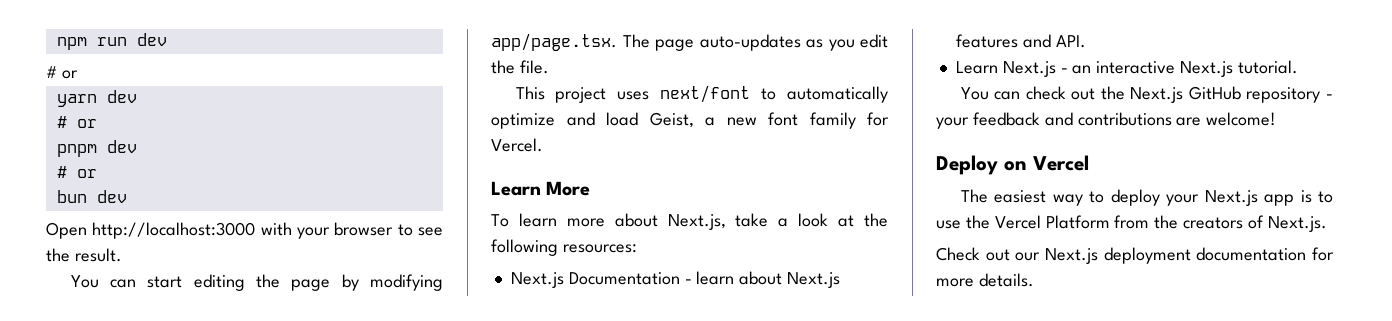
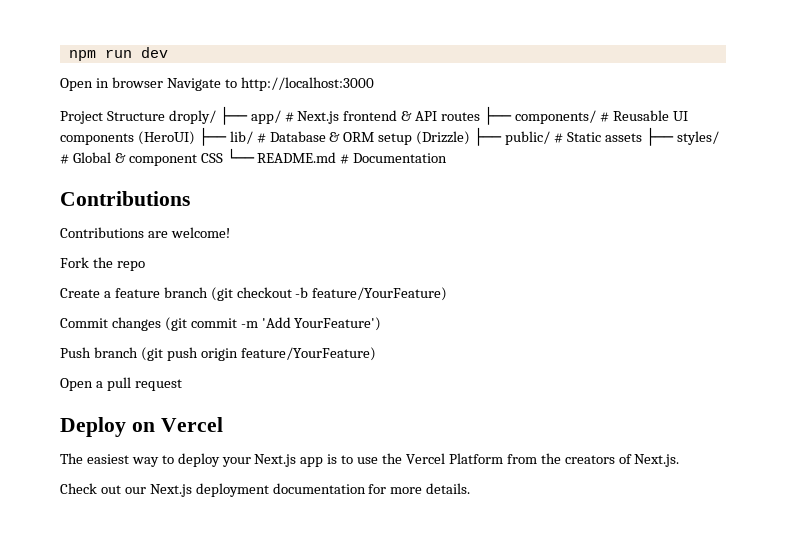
  npm run dev
- # or
- yarn dev
- # or
- pnpm dev
- # or
- bun dev
- Open http://localhost:3000 with your browser to see the result.
- You can start editing the page by modifying app/page.tsx. The page auto-updates as you edit the file.
- This project uses next/font to automatically optimize and load Geist, a new font family for Vercel.
- Learn More
- To learn more about Next.js, take a look at the following resources:
- Next.js Documentation - learn about Next.js features and API.
- Learn Next.js - an interactive Next.js tutorial.
- You can check out the Next.js GitHub repository - your feedback and contributions are welcome!
+ Open in browser Navigate to http://localhost:3000
+ Project Structure droply/ ├── app/ # Next.js frontend & API routes ├── components/ # Reusable UI components (HeroUI) ├── lib/ # Database & ORM setup (Drizzle) ├── public/ # Static assets ├── styles/ # Global & component CSS └── README.md # Documentation
+ Contributions
+ Contributions are welcome!
+ Fork the repo
+ Create a feature branch (git checkout -b feature/YourFeature)
+ Commit changes (git commit -m 'Add YourFeature')
+ Push branch (git push origin feature/YourFeature)
+ Open a pull request

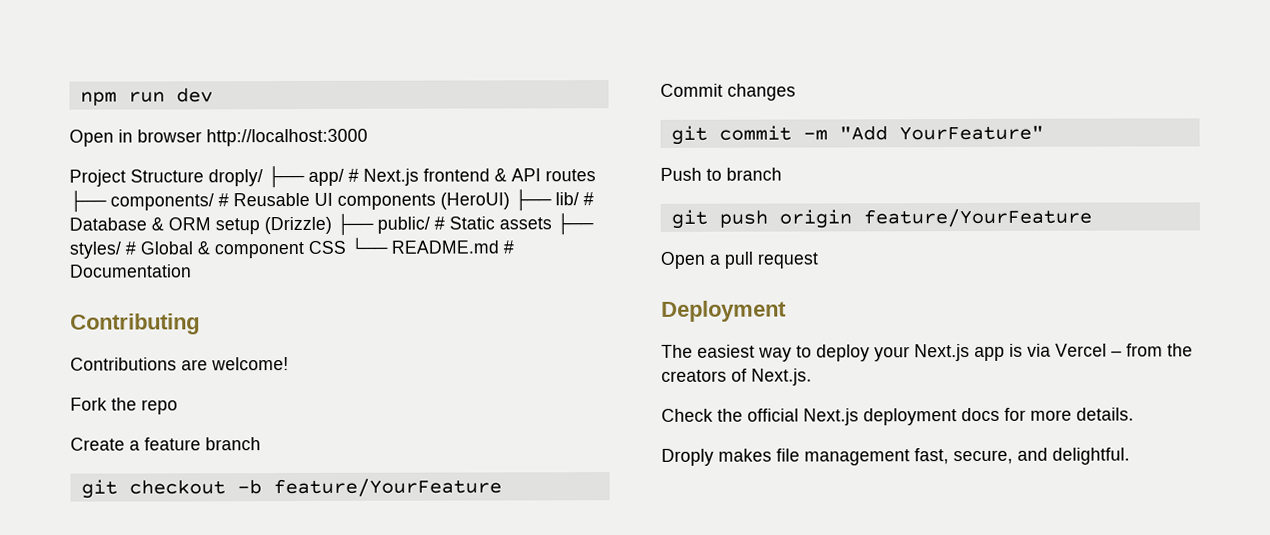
- Open in browser Navigate to http://localhost:3000
+ Open in browser http://localhost:3000
  Project Structure droply/ ├── app/ # Next.js frontend & API routes ├── components/ # Reusable UI components (HeroUI) ├── lib/ # Database & ORM setup (Drizzle) ├── public/ # Static assets ├── styles/ # Global & component CSS └── README.md # Documentation
- Contributions
+ Contributing
- Create a feature branch (git checkout -b feature/YourFeature)
+ Create a feature branch
+ git checkout -b feature/YourFeature
- Commit changes (git commit -m 'Add YourFeature')
+ Commit changes
+ git commit -m "Add YourFeature"
- Push branch (git push origin feature/YourFeature)
+ Push to branch
+ git push origin feature/YourFeature
- Deploy on Vercel
+ Deployment
- The easiest way to deploy your Next.js app is to use the Vercel Platform from the creators of Next.js.
+ The easiest way to deploy your Next.js app is via Vercel – from the creators of Next.js.
- Check out our Next.js deployment documentation for more details.
+ Check the official Next.js deployment docs for more details.
+ Droply makes file management fast, secure, and delightful.

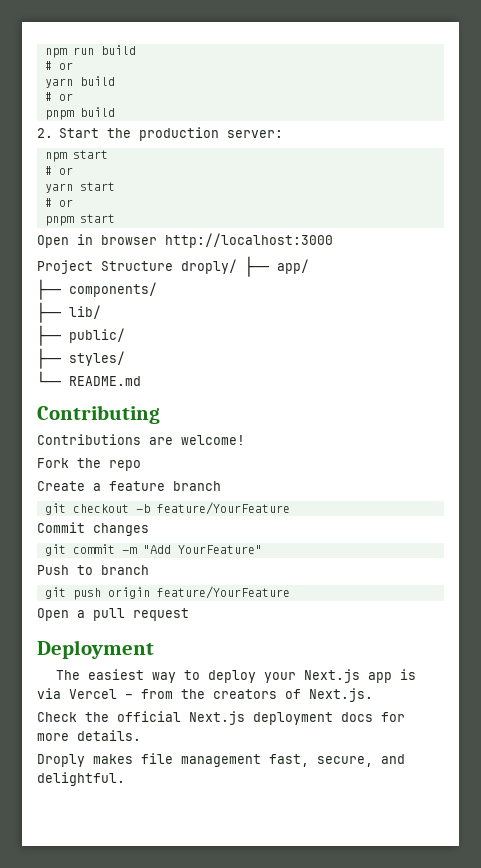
- npm run dev
+ npm run build
+ # or
+ yarn build
+ # or
+ pnpm build
+ 2. Start the production server:
+ npm start
+ # or
+ yarn start
+ # or
+ pnpm start
- Project Structure droply/ ├── app/ # Next.js frontend & API routes ├── components/ # Reusable UI components (HeroUI) ├── lib/ # Database & ORM setup (Drizzle) ├── public/ # Static assets ├── styles/ # Global & component CSS └── README.md # Documentation
+ Project Structure droply/ ├── app/
+ ├── components/
+ ├── lib/
+ ├── public/
+ ├── styles/
+ └── README.md

